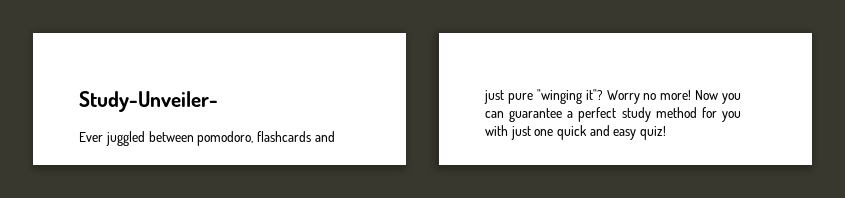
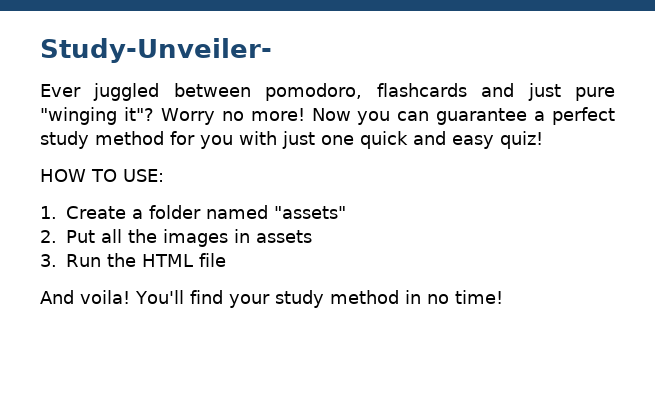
+ HOW TO USE:
+ 1. Create a folder named "assets"
+ 2. Put all the images in assets
+ 3. Run the HTML file
+ And voila! You'll find your study method in no time!

